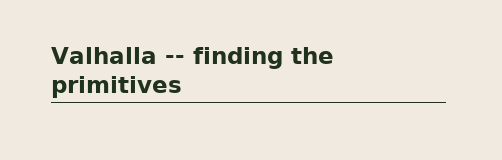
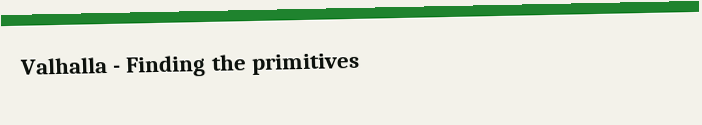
- Valhalla -- finding the primitives
+ Valhalla - Finding the primitives

